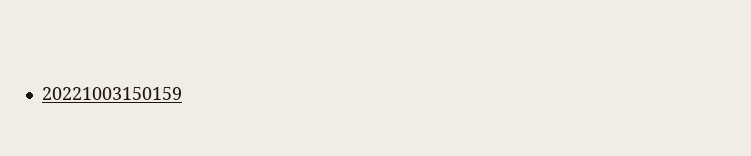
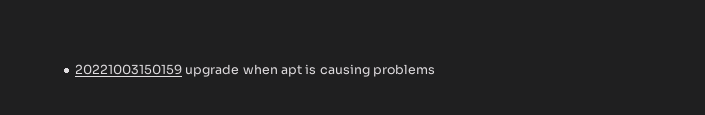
- 20221003150159
+ 20221003150159 upgrade when apt is causing problems

